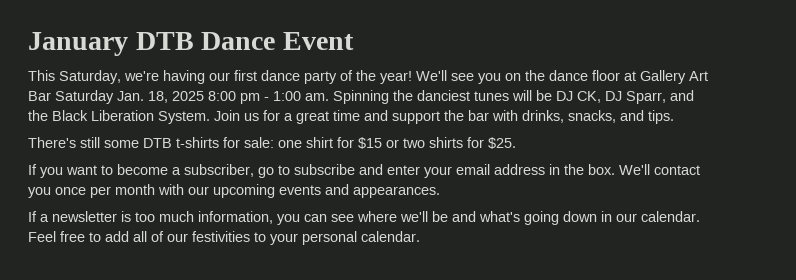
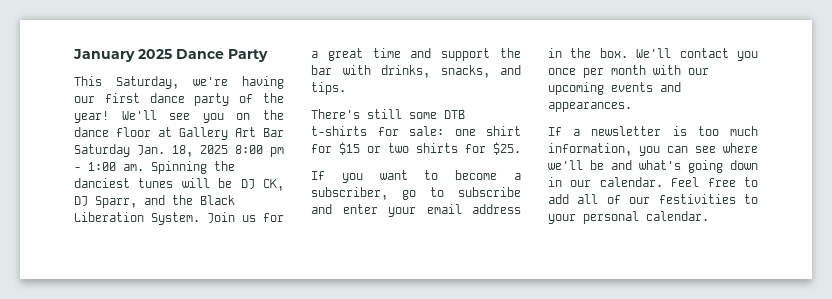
- January DTB Dance Event
+ January 2025 Dance Party

